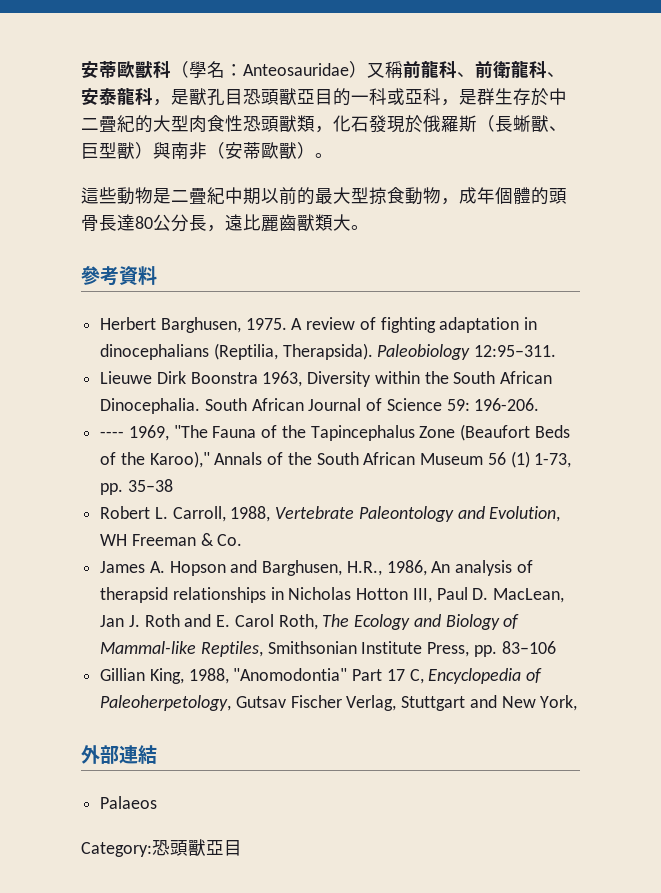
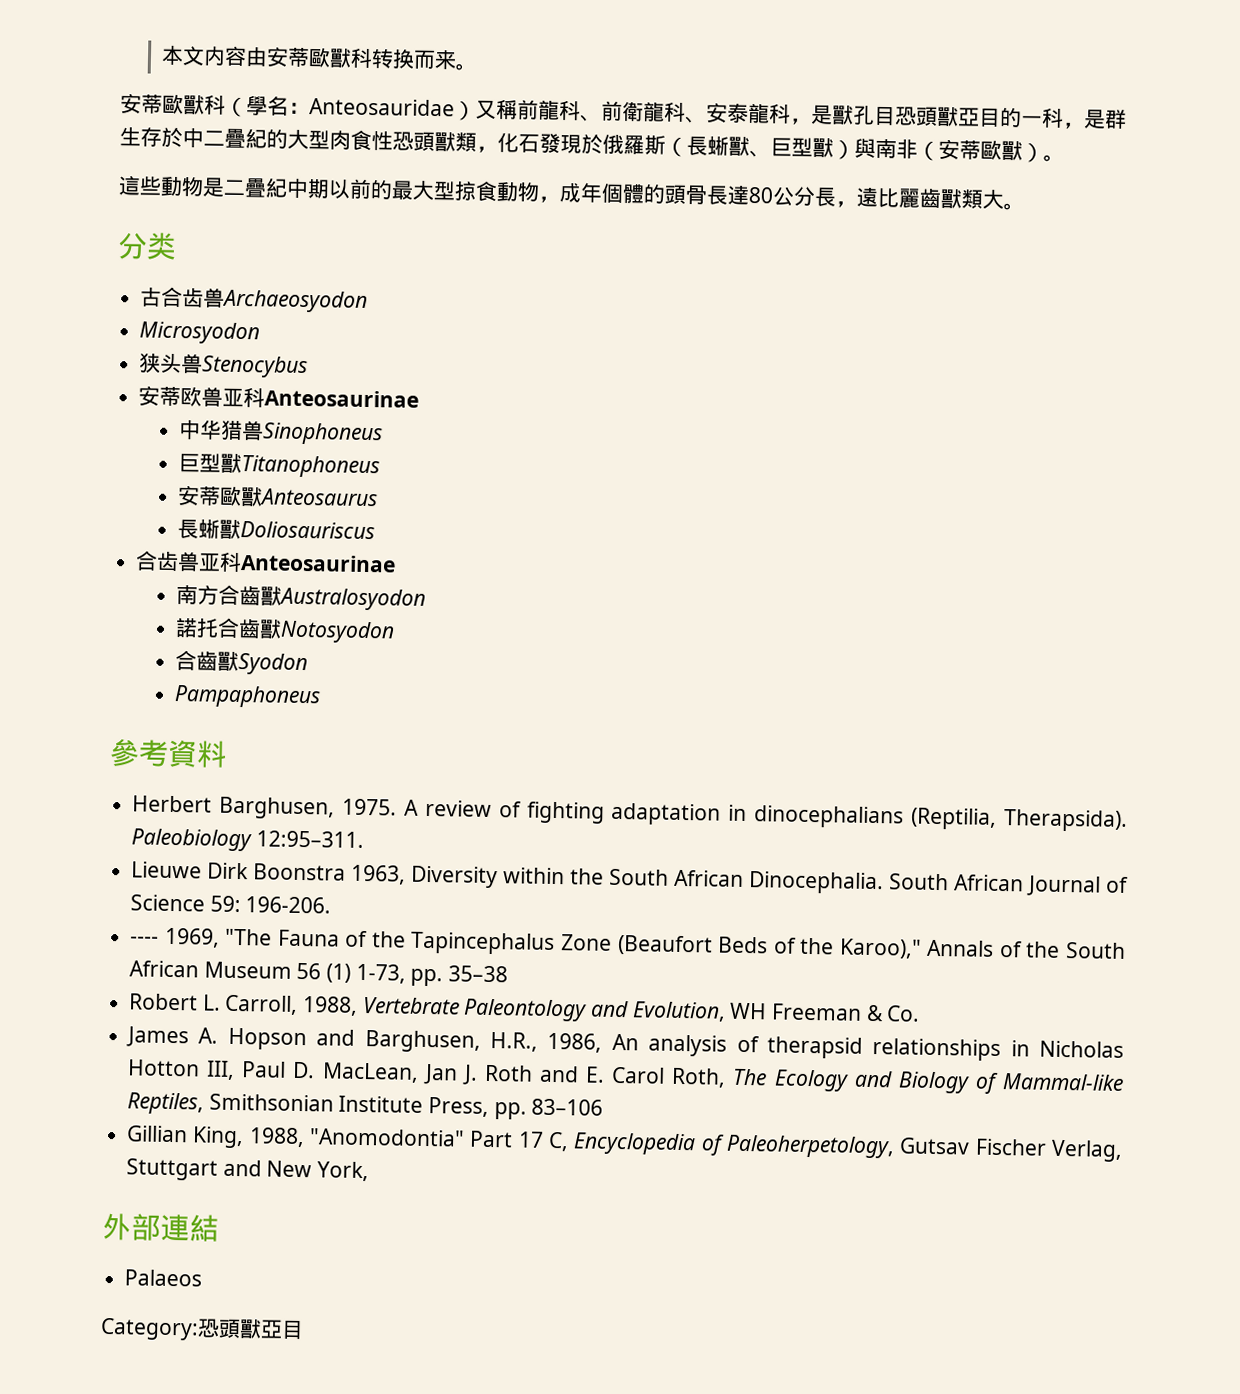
+ 本文内容由安蒂歐獸科转换而来。
- 安蒂歐獸科（學名：Anteosauridae）又稱前龍科、前衛龍科、安泰龍科，是獸孔目恐頭獸亞目的一科或亞科，是群生存於中二疊紀的大型肉食性恐頭獸類，化石發現於俄羅斯（長蜥獸、巨型獸）與南非（安蒂歐獸）。
+ 安蒂歐獸科（學名：Anteosauridae）又稱前龍科、前衛龍科、安泰龍科，是獸孔目恐頭獸亞目的一科，是群生存於中二疊紀的大型肉食性恐頭獸類，化石發現於俄羅斯（長蜥獸、巨型獸）與南非（安蒂歐獸）。
+ 分类
+ 古合齿兽Archaeosyodon
+ Microsyodon
+ 狭头兽Stenocybus
+ 安蒂欧兽亚科Anteosaurinae
+ 中华猎兽Sinophoneus
+ 巨型獸Titanophoneus
+ 安蒂歐獸Anteosaurus
+ 長蜥獸Doliosauriscus
+ 合齿兽亚科Anteosaurinae
+ 南方合齒獸Australosyodon
+ 諾托合齒獸Notosyodon
+ 合齒獸Syodon
+ Pampaphoneus

